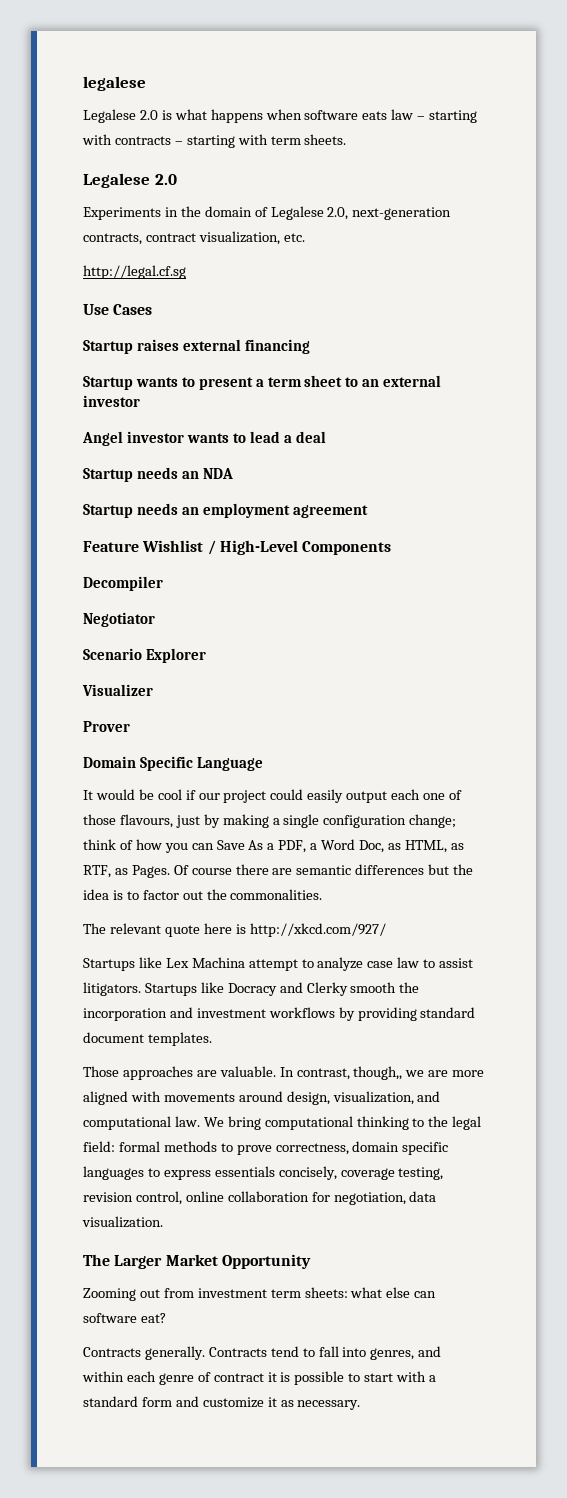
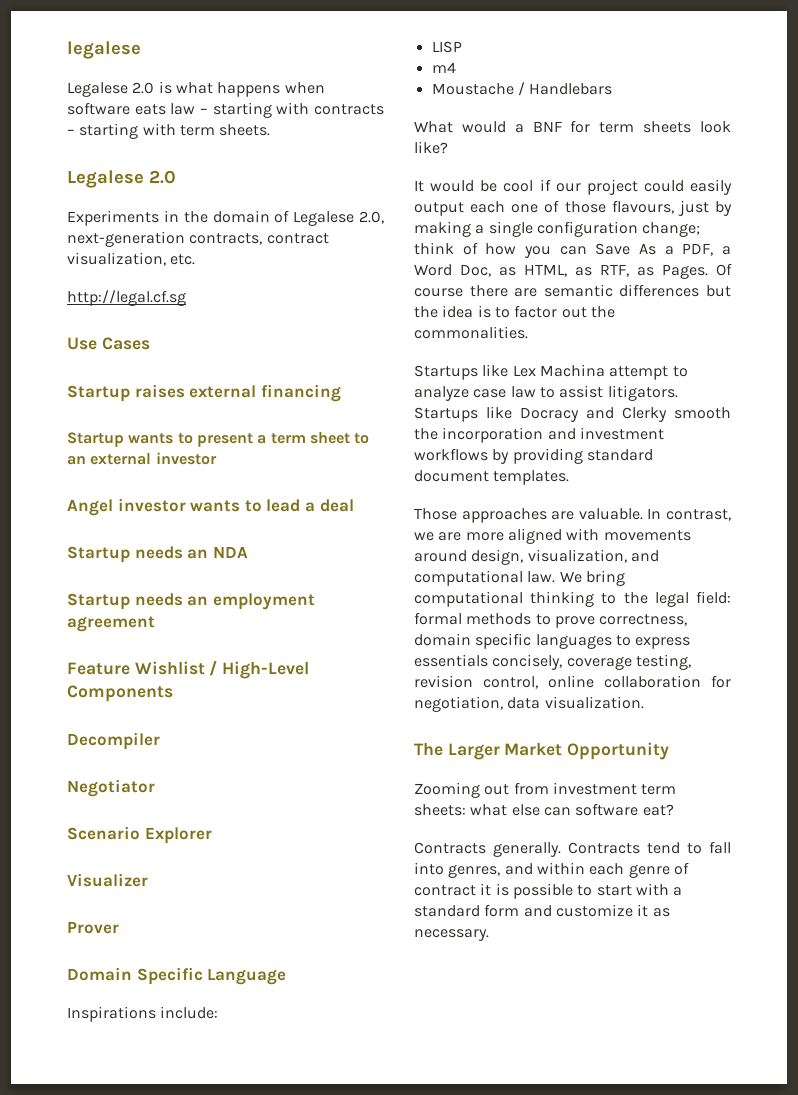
+ Inspirations include:
+ LISP
+ m4
+ Moustache / Handlebars
+ What would a BNF for term sheets look like?
- The relevant quote here is http://xkcd.com/927/
- In contrast, though,, we are more aligned with movements around design, visualization, and computational law.
+ In contrast, we are more aligned with movements around design, visualization, and computational law.

